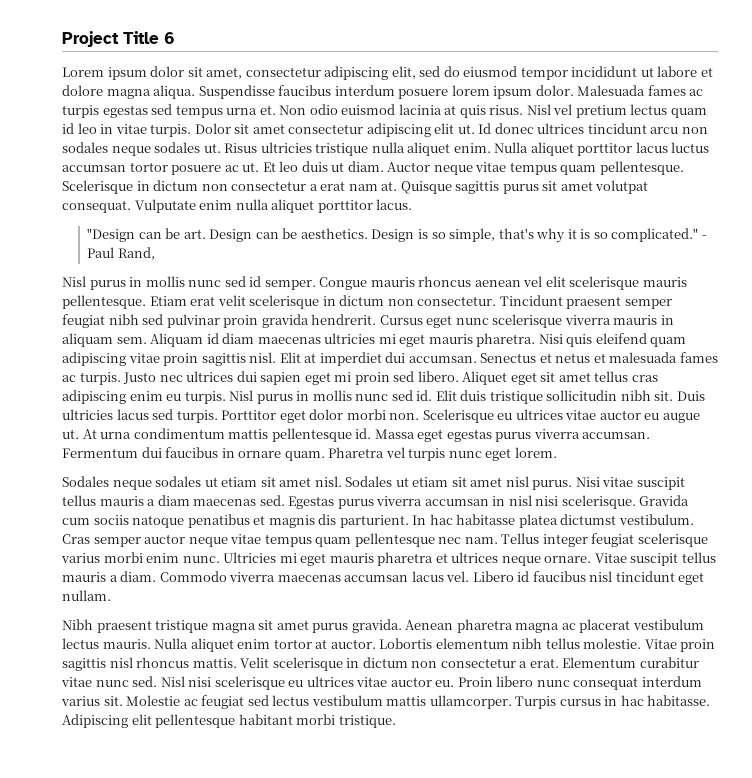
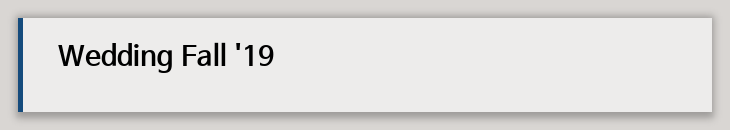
- Project Title 6
- Lorem ipsum dolor sit amet, consectetur adipiscing elit, sed do eiusmod tempor incididunt ut labore et dolore magna aliqua. Suspendisse faucibus interdum posuere lorem ipsum dolor. Malesuada fames ac turpis egestas sed tempus urna et. Non odio euismod lacinia at quis risus. Nisl vel pretium lectus quam id leo in vitae turpis. Dolor sit amet consectetur adipiscing elit ut. Id donec ultrices tincidunt arcu non sodales neque sodales ut. Risus ultricies tristique nulla aliquet enim. Nulla aliquet porttitor lacus luctus accumsan tortor posuere ac ut. Et leo duis ut diam. Auctor neque vitae tempus quam pellentesque. Scelerisque in dictum non consectetur a erat nam at. Quisque sagittis purus sit amet volutpat consequat. Vulputate enim nulla aliquet porttitor lacus.
- "Design can be art. Design can be aesthetics. Design is so simple, that's why it is so complicated." - Paul Rand,
- Nisl purus in mollis nunc sed id semper. Congue mauris rhoncus aenean vel elit scelerisque mauris pellentesque. Etiam erat velit scelerisque in dictum non consectetur. Tincidunt praesent semper feugiat nibh sed pulvinar proin gravida hendrerit. Cursus eget nunc scelerisque viverra mauris in aliquam sem. Aliquam id diam maecenas ultricies mi eget mauris pharetra. Nisi quis eleifend quam adipiscing vitae proin sagittis nisl. Elit at imperdiet dui accumsan. Senectus et netus et malesuada fames ac turpis. Justo nec ultrices dui sapien eget mi proin sed libero. Aliquet eget sit amet tellus cras adipiscing enim eu turpis. Nisl purus in mollis nunc sed id. Elit duis tristique sollicitudin nibh sit. Duis ultricies lacus sed turpis. Porttitor eget dolor morbi non. Scelerisque eu ultrices vitae auctor eu augue ut. At urna condimentum mattis pellentesque id. Massa eget egestas purus viverra accumsan. Fermentum dui faucibus in ornare quam. Pharetra vel turpis nunc eget lorem.
- Sodales neque sodales ut etiam sit amet nisl. Sodales ut etiam sit amet nisl purus. Nisi vitae suscipit tellus mauris a diam maecenas sed. Egestas purus viverra accumsan in nisl nisi scelerisque. Gravida cum sociis natoque penatibus et magnis dis parturient. In hac habitasse platea dictumst vestibulum. Cras semper auctor neque vitae tempus quam pellentesque nec nam. Tellus integer feugiat scelerisque varius morbi enim nunc. Ultricies mi eget mauris pharetra et ultrices neque ornare. Vitae suscipit tellus mauris a diam. Commodo viverra maecenas accumsan lacus vel. Libero id faucibus nisl tincidunt eget nullam.
- Nibh praesent tristique magna sit amet purus gravida. Aenean pharetra magna ac placerat vestibulum lectus mauris. Nulla aliquet enim tortor at auctor. Lobortis elementum nibh tellus molestie. Vitae proin sagittis nisl rhoncus mattis. Velit scelerisque in dictum non consectetur a erat. Elementum curabitur vitae nunc sed. Nisl nisi scelerisque eu ultrices vitae auctor eu. Proin libero nunc consequat interdum varius sit. Molestie ac feugiat sed lectus vestibulum mattis ullamcorper. Turpis cursus in hac habitasse. Adipiscing elit pellentesque habitant morbi tristique.
+ Wedding Fall '19

